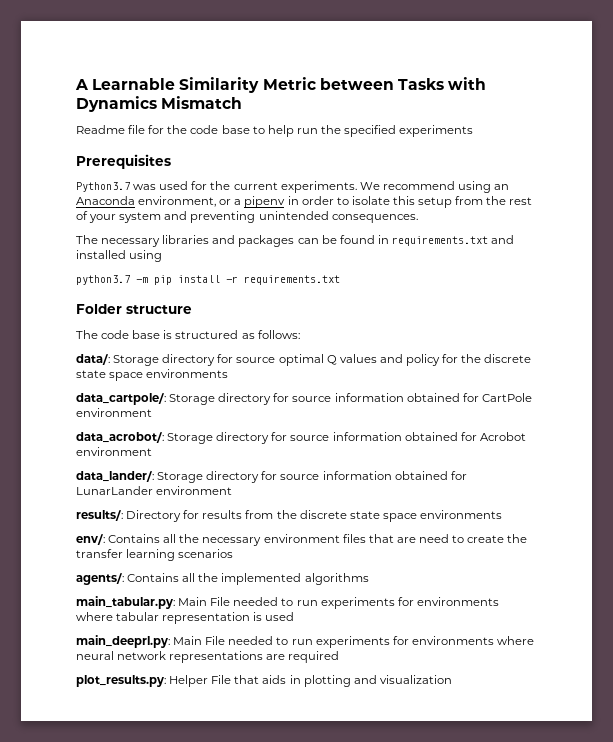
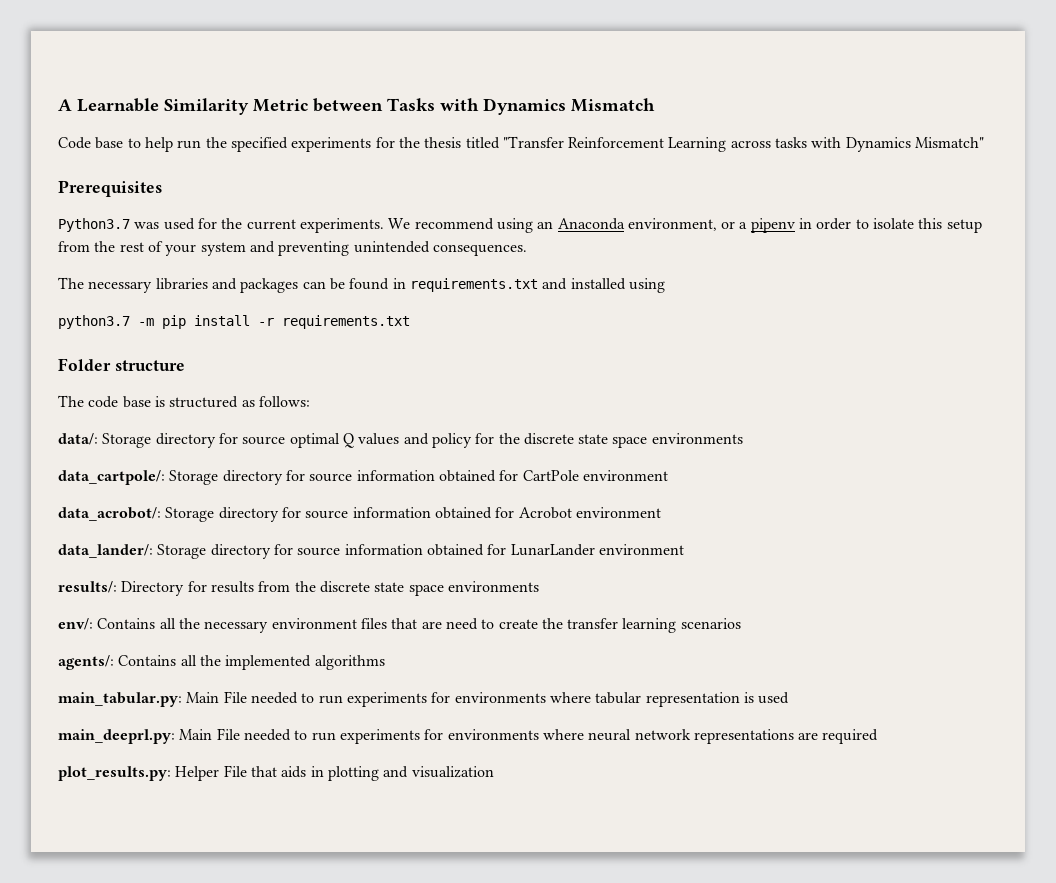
- Readme file for the code base to help run the specified experiments
+ Code base to help run the specified experiments for the thesis titled "Transfer Reinforcement Learning across tasks with Dynamics Mismatch"

